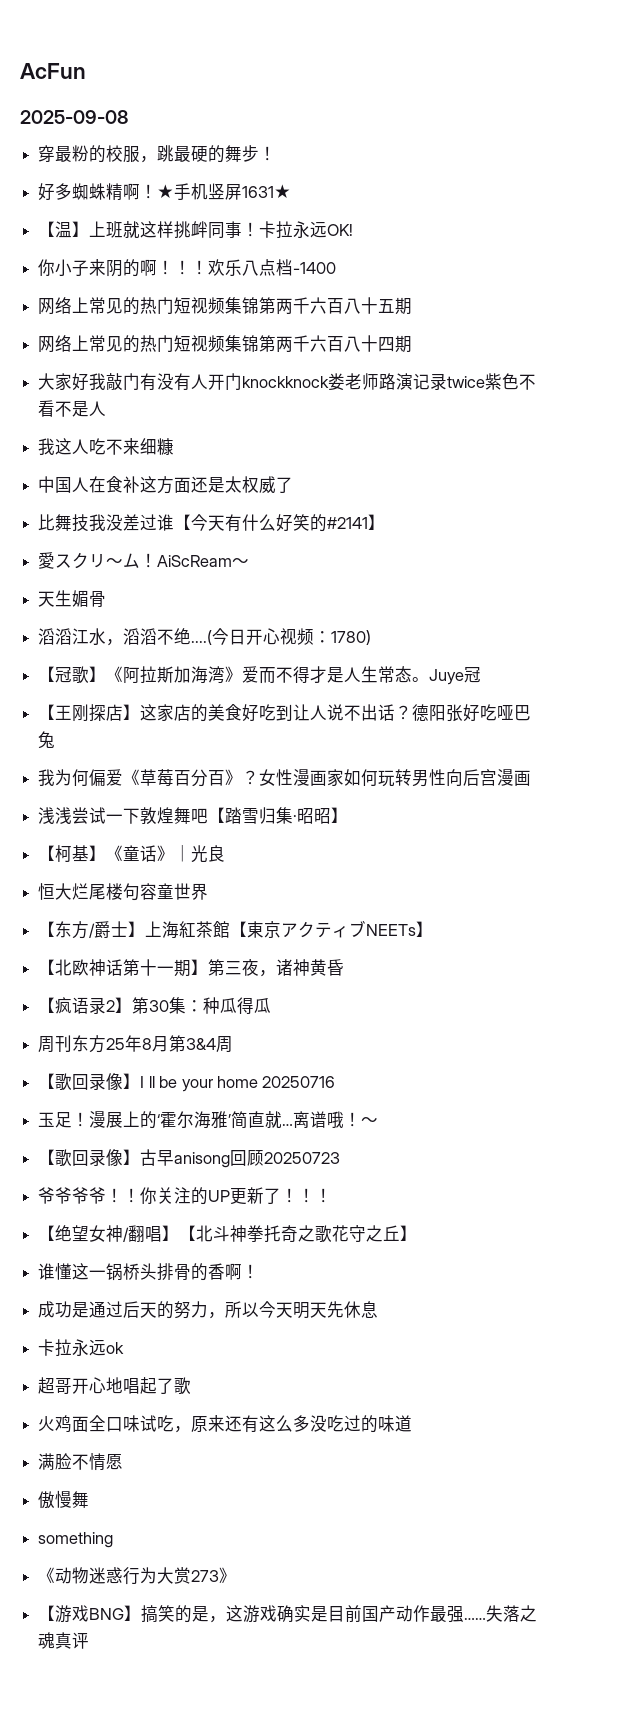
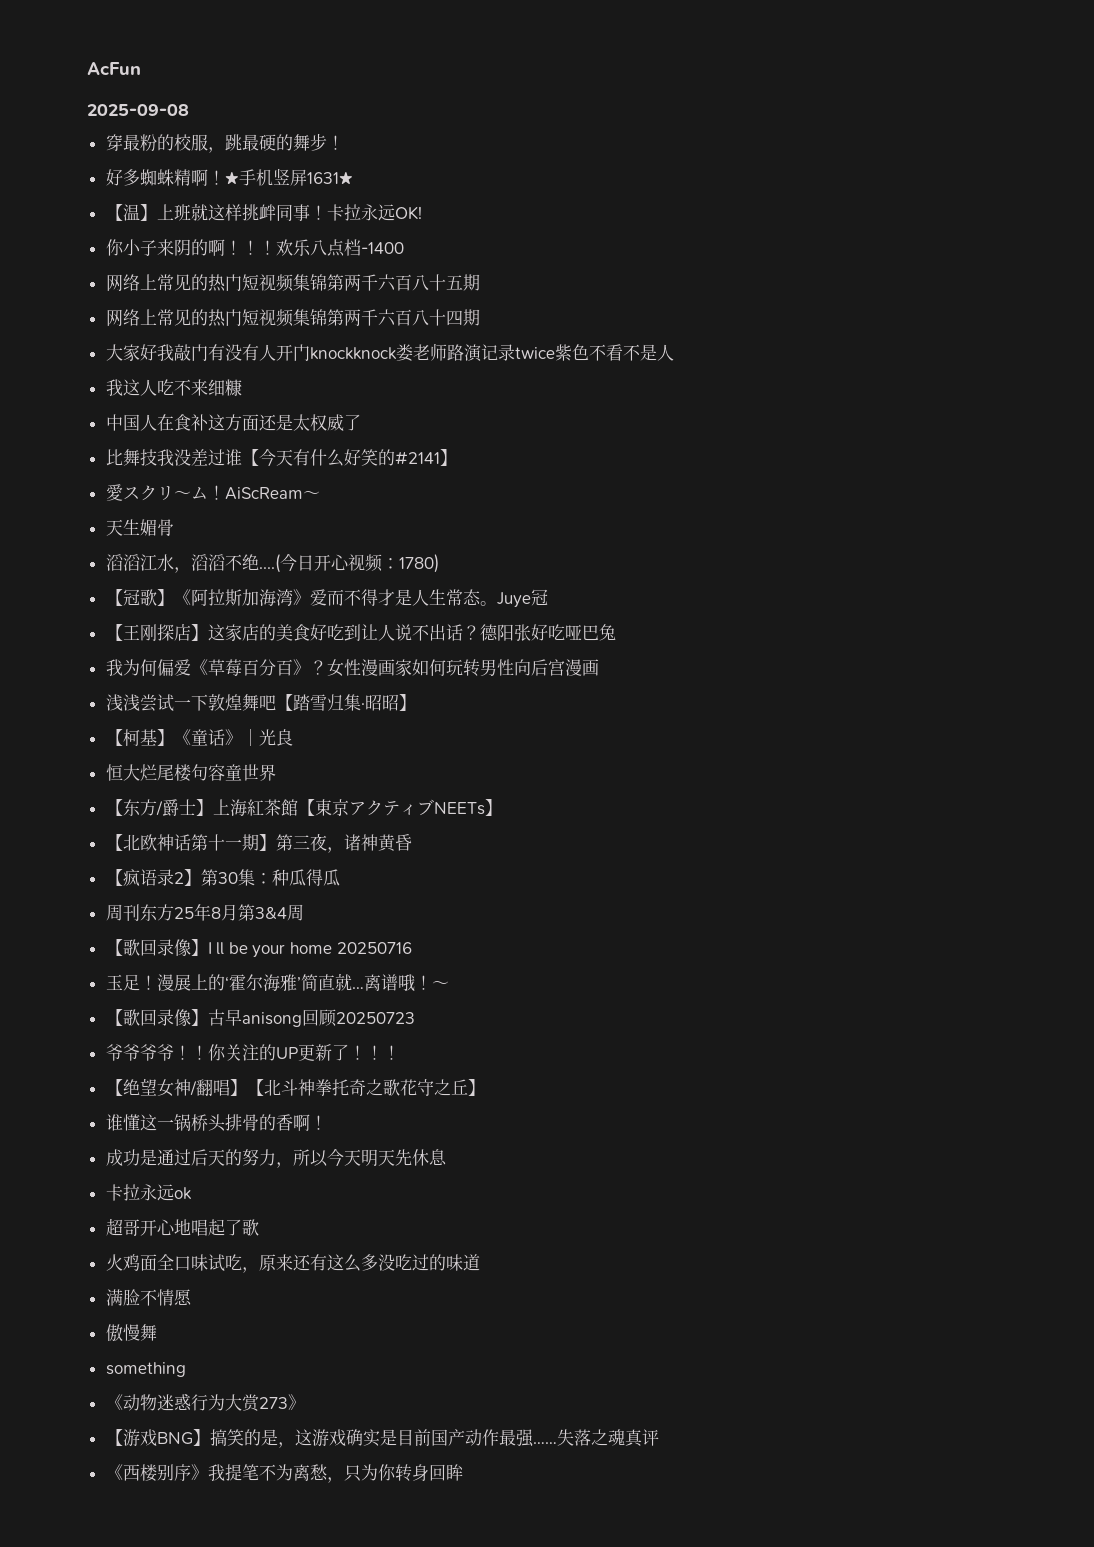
+ 《西楼别序》我提笔不为离愁，只为你转身回眸

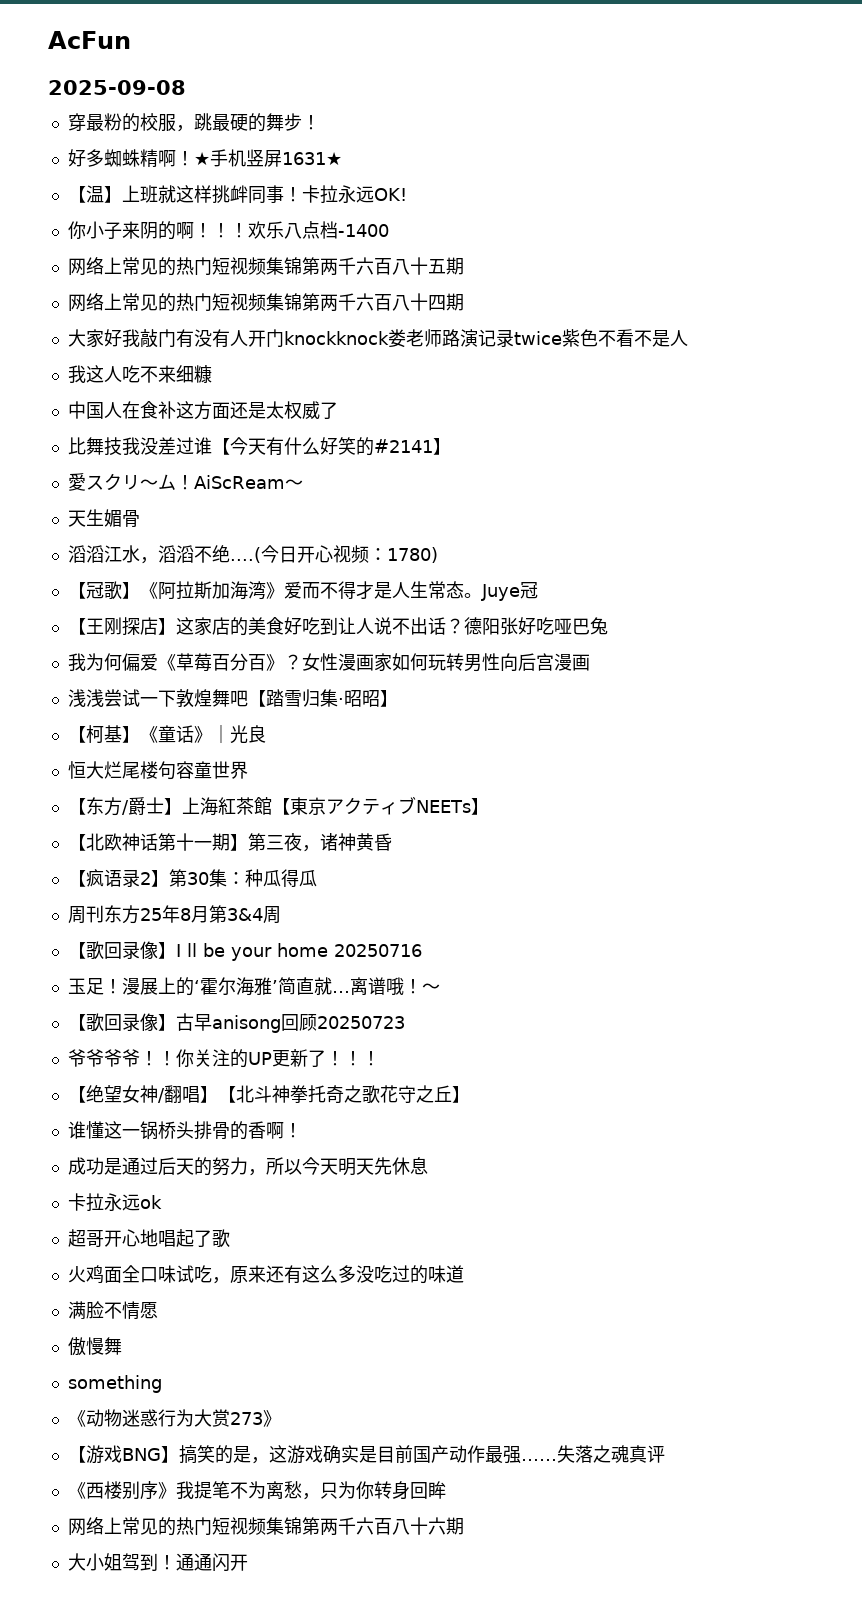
+ 网络上常见的热门短视频集锦第两千六百八十六期
+ 大小姐驾到！通通闪开

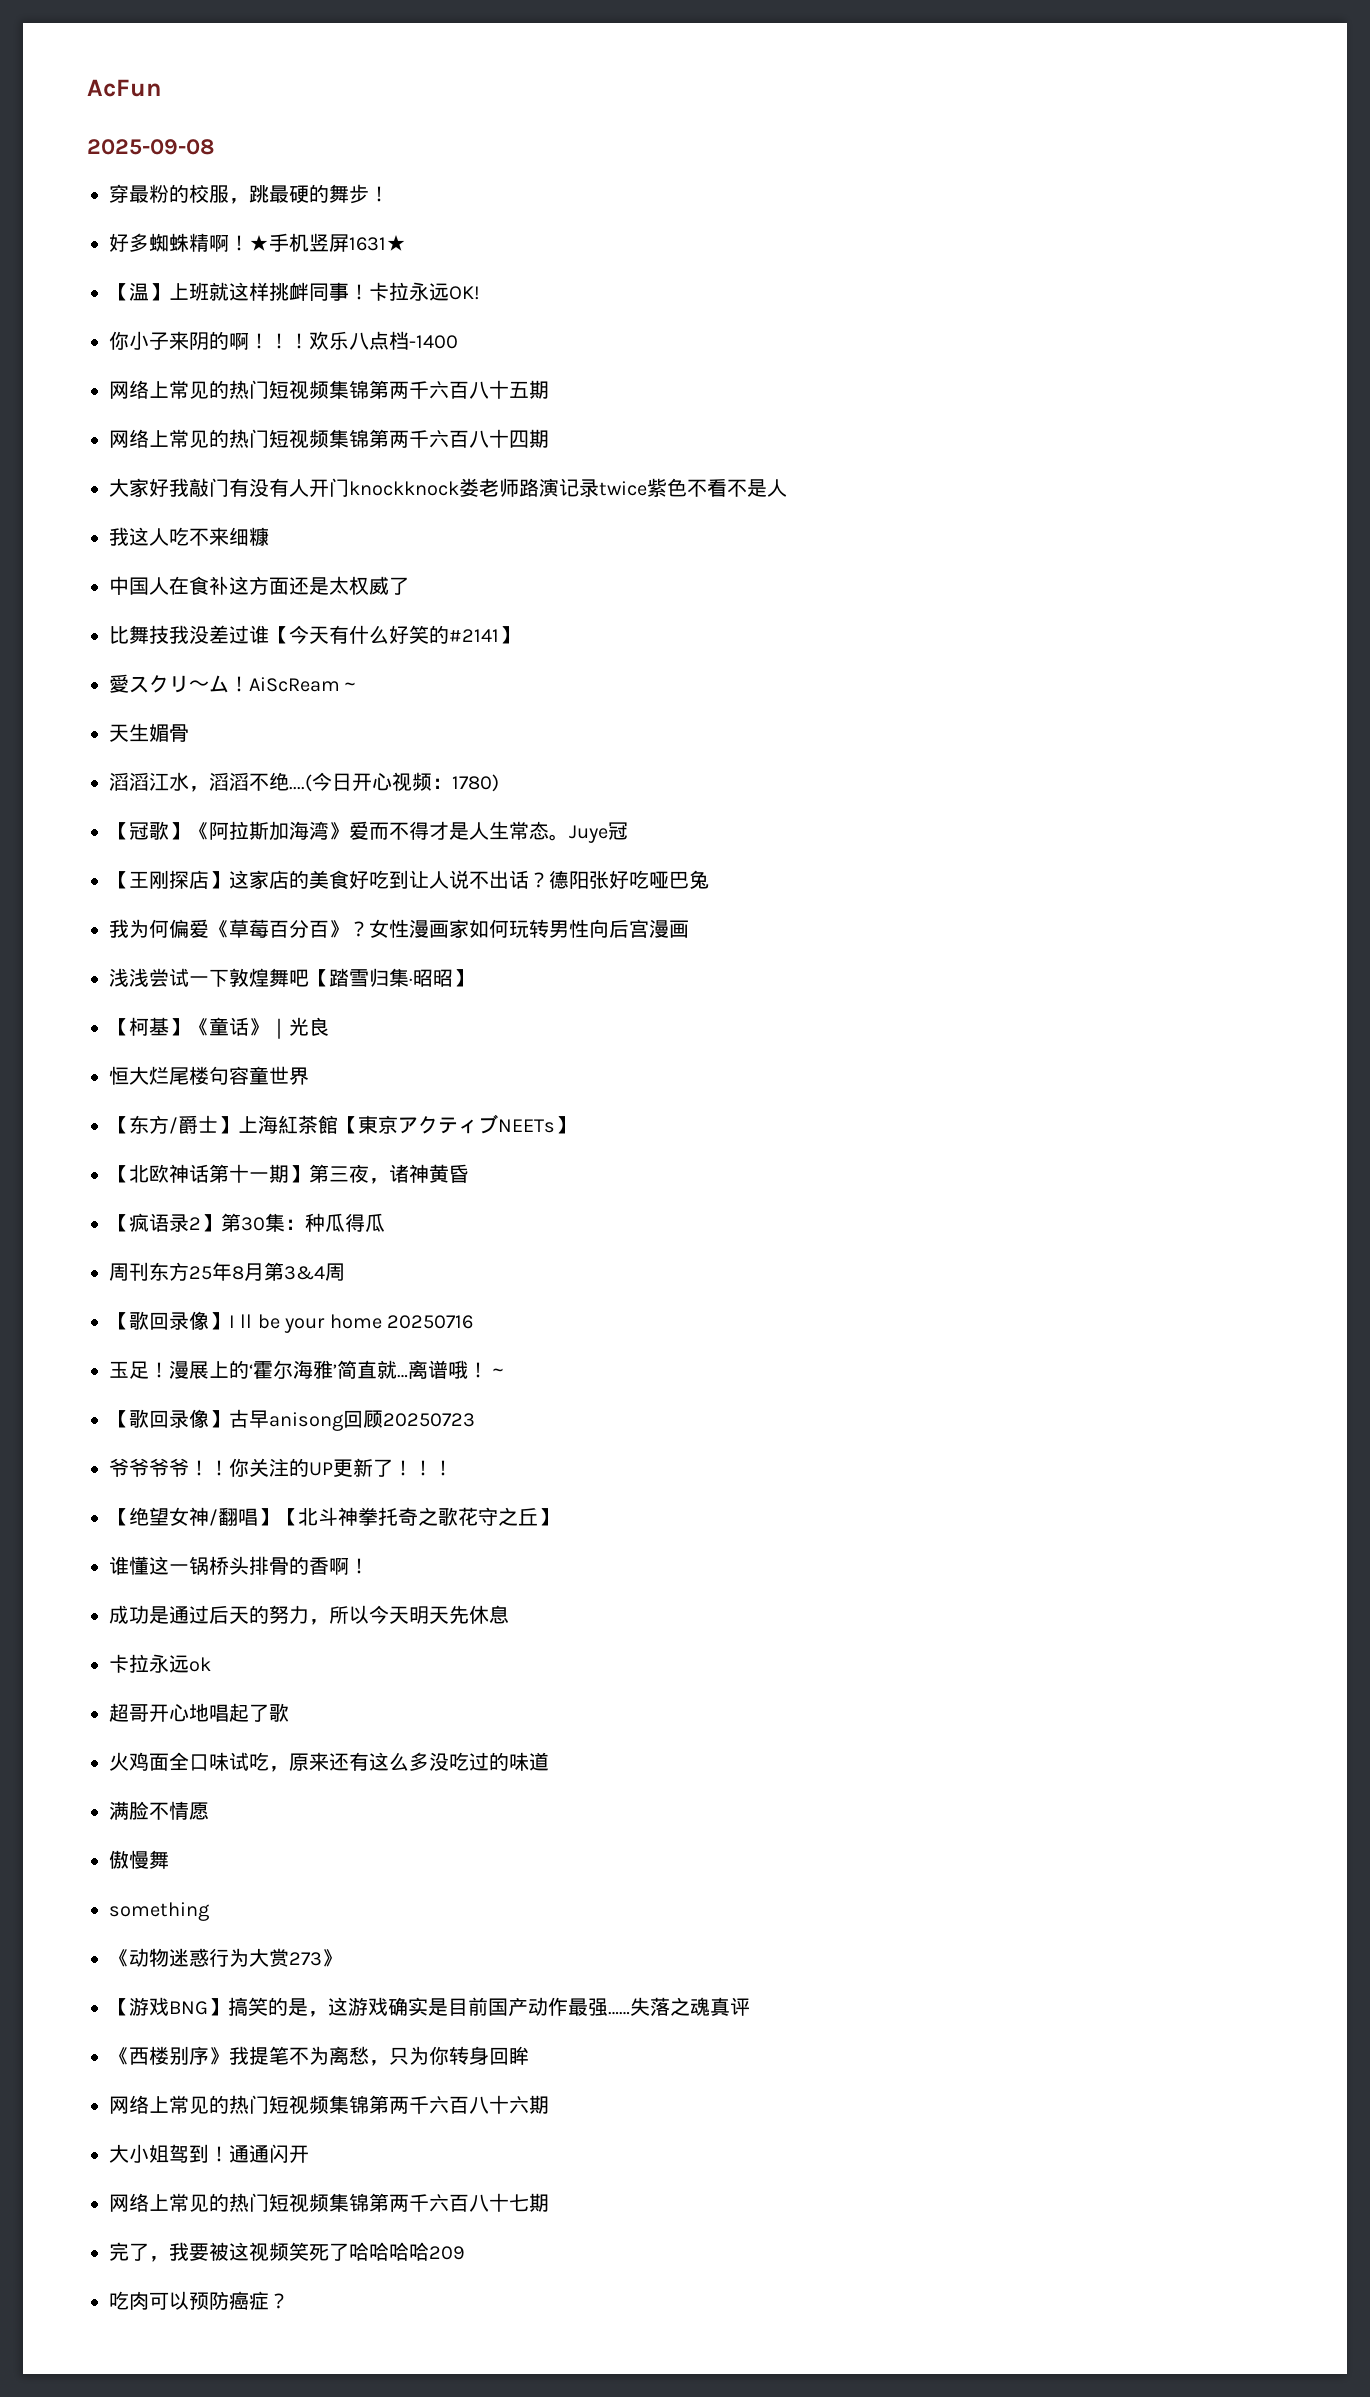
+ 网络上常见的热门短视频集锦第两千六百八十七期
+ 完了，我要被这视频笑死了哈哈哈哈209
+ 吃肉可以预防癌症？

